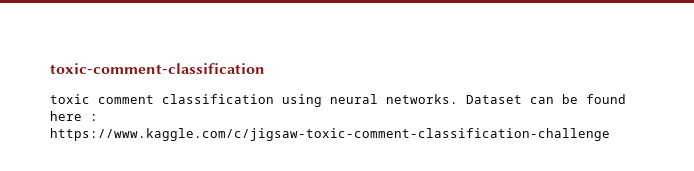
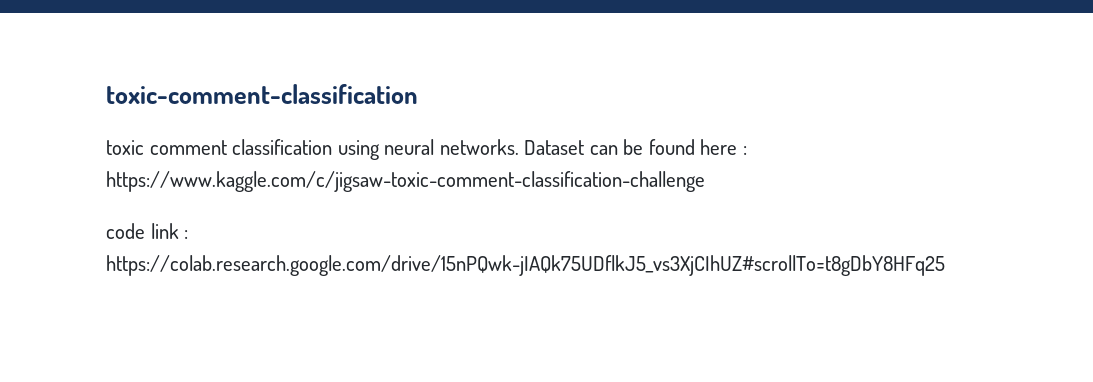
+ code link : https://colab.research.google.com/drive/15nPQwk-jIAQk75UDflkJ5_vs3XjCIhUZ#scrollTo=t8gDbY8HFq25

